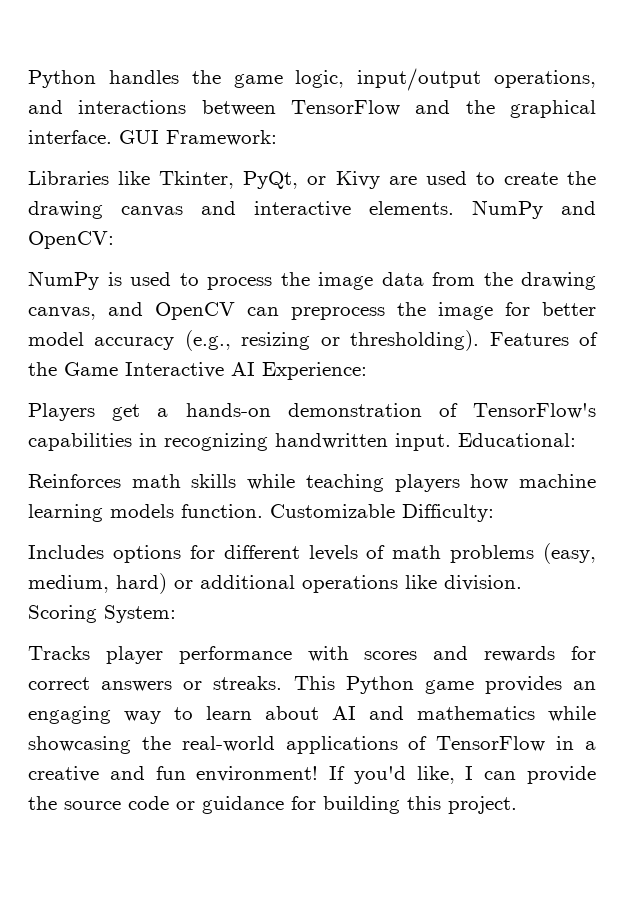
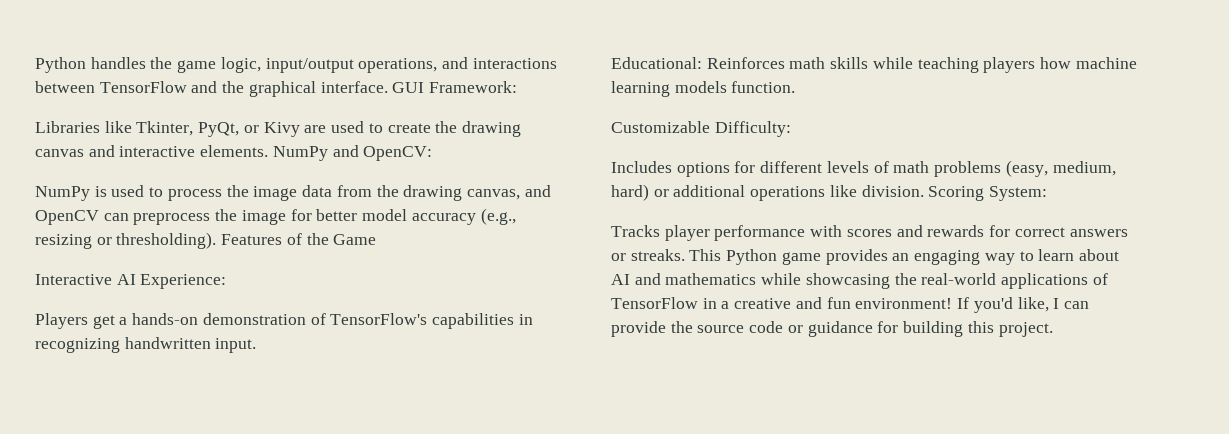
- Features of the Game Interactive AI Experience:
+ Features of the Game
+ Interactive AI Experience:
- Players get a hands-on demonstration of TensorFlow's capabilities in recognizing handwritten input. Educational:
- Reinforces math skills while teaching players how machine learning models function. Customizable Difficulty:
+ Players get a hands-on demonstration of TensorFlow's capabilities in recognizing handwritten input.
+ Educational: Reinforces math skills while teaching players how machine learning models function.
+ Customizable Difficulty:

